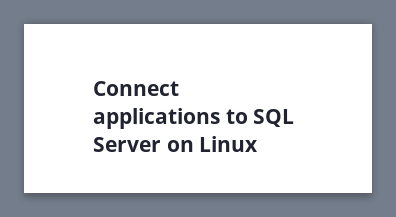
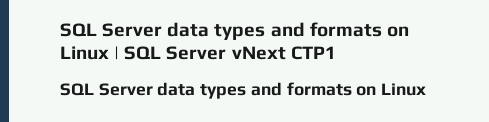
- Connect applications to SQL Server on Linux
+ SQL Server data types and formats on Linux | SQL Server vNext CTP1
+ SQL Server data types and formats on Linux

